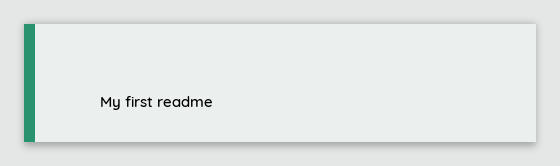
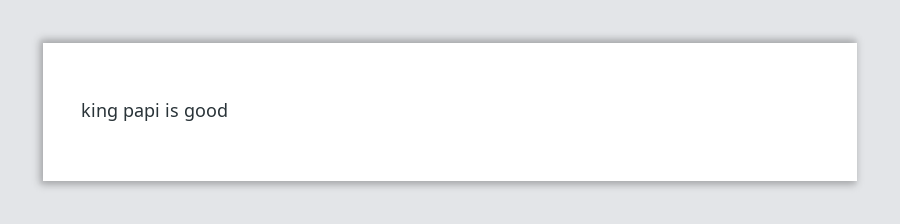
- My first readme
+ king papi is good

